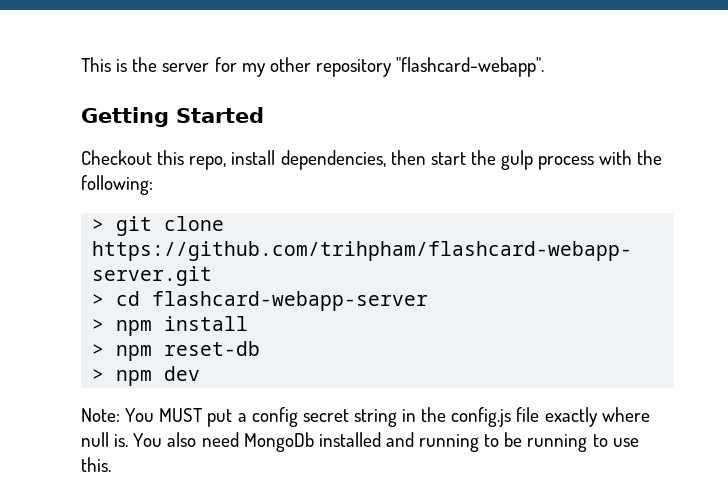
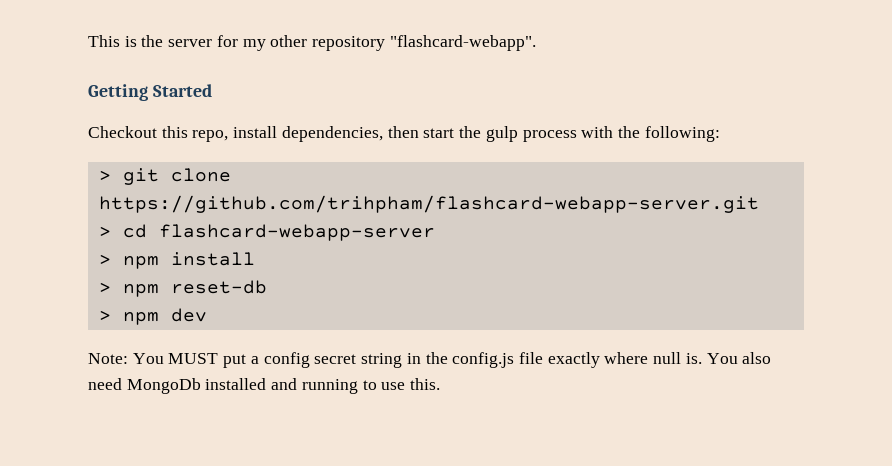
- You also need MongoDb installed and running to be running to use this.
+ You also need MongoDb installed and running to use this.

